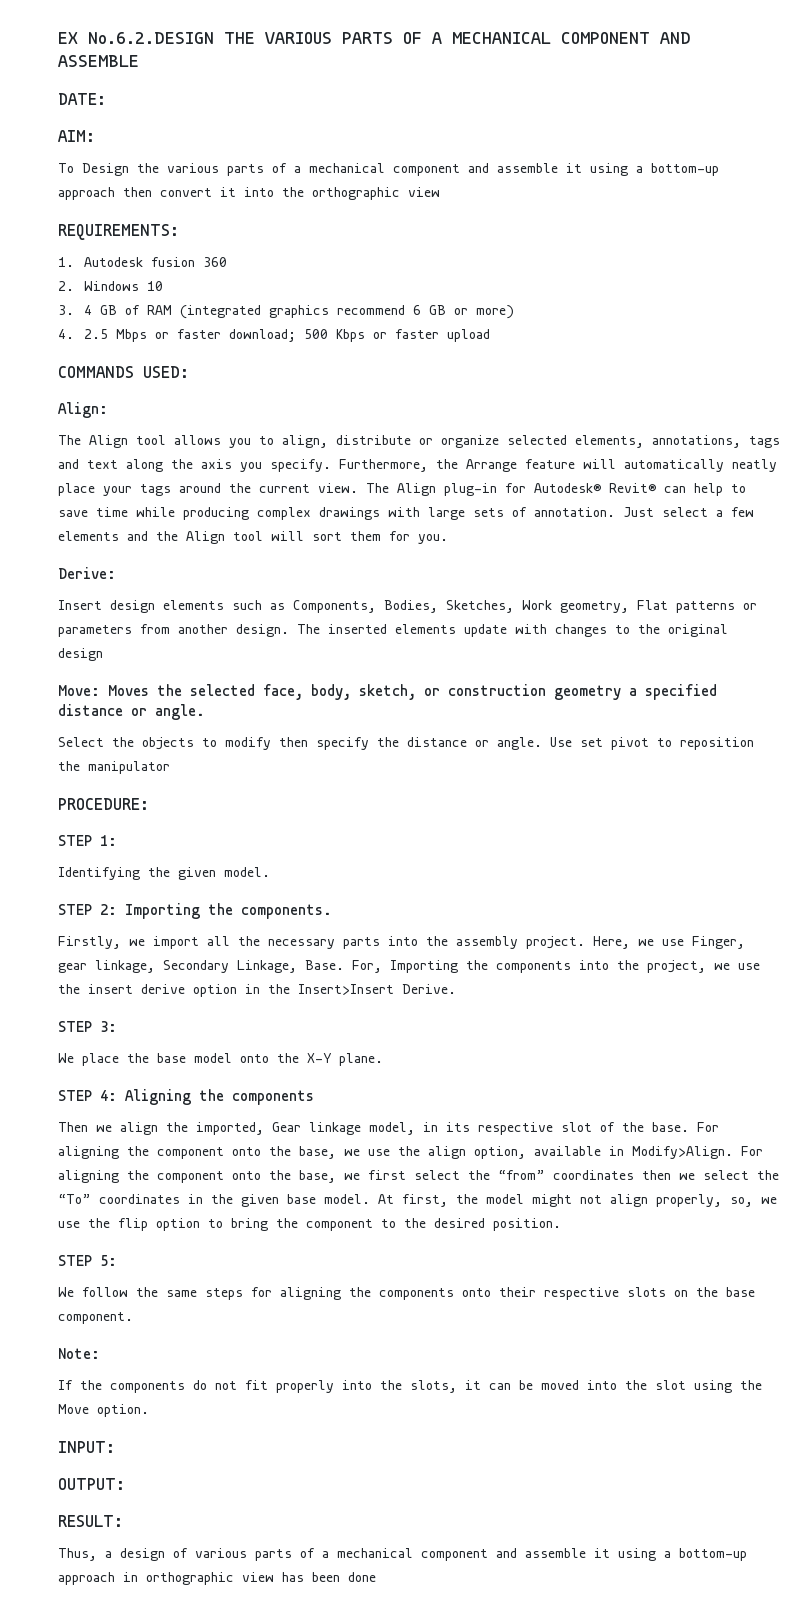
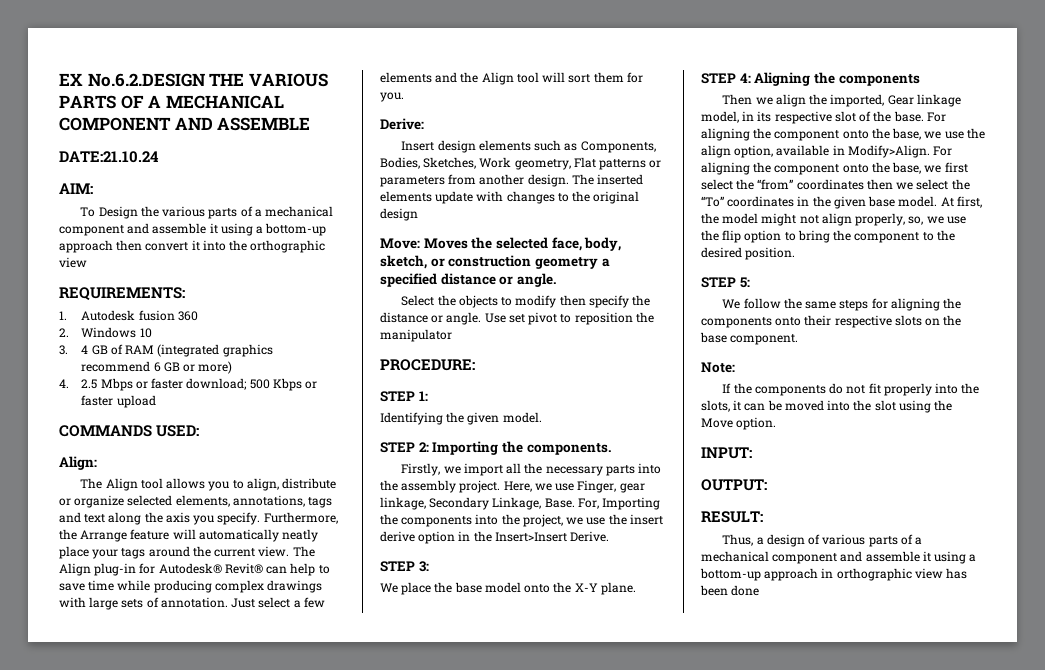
- DATE:
+ DATE:21.10.24

